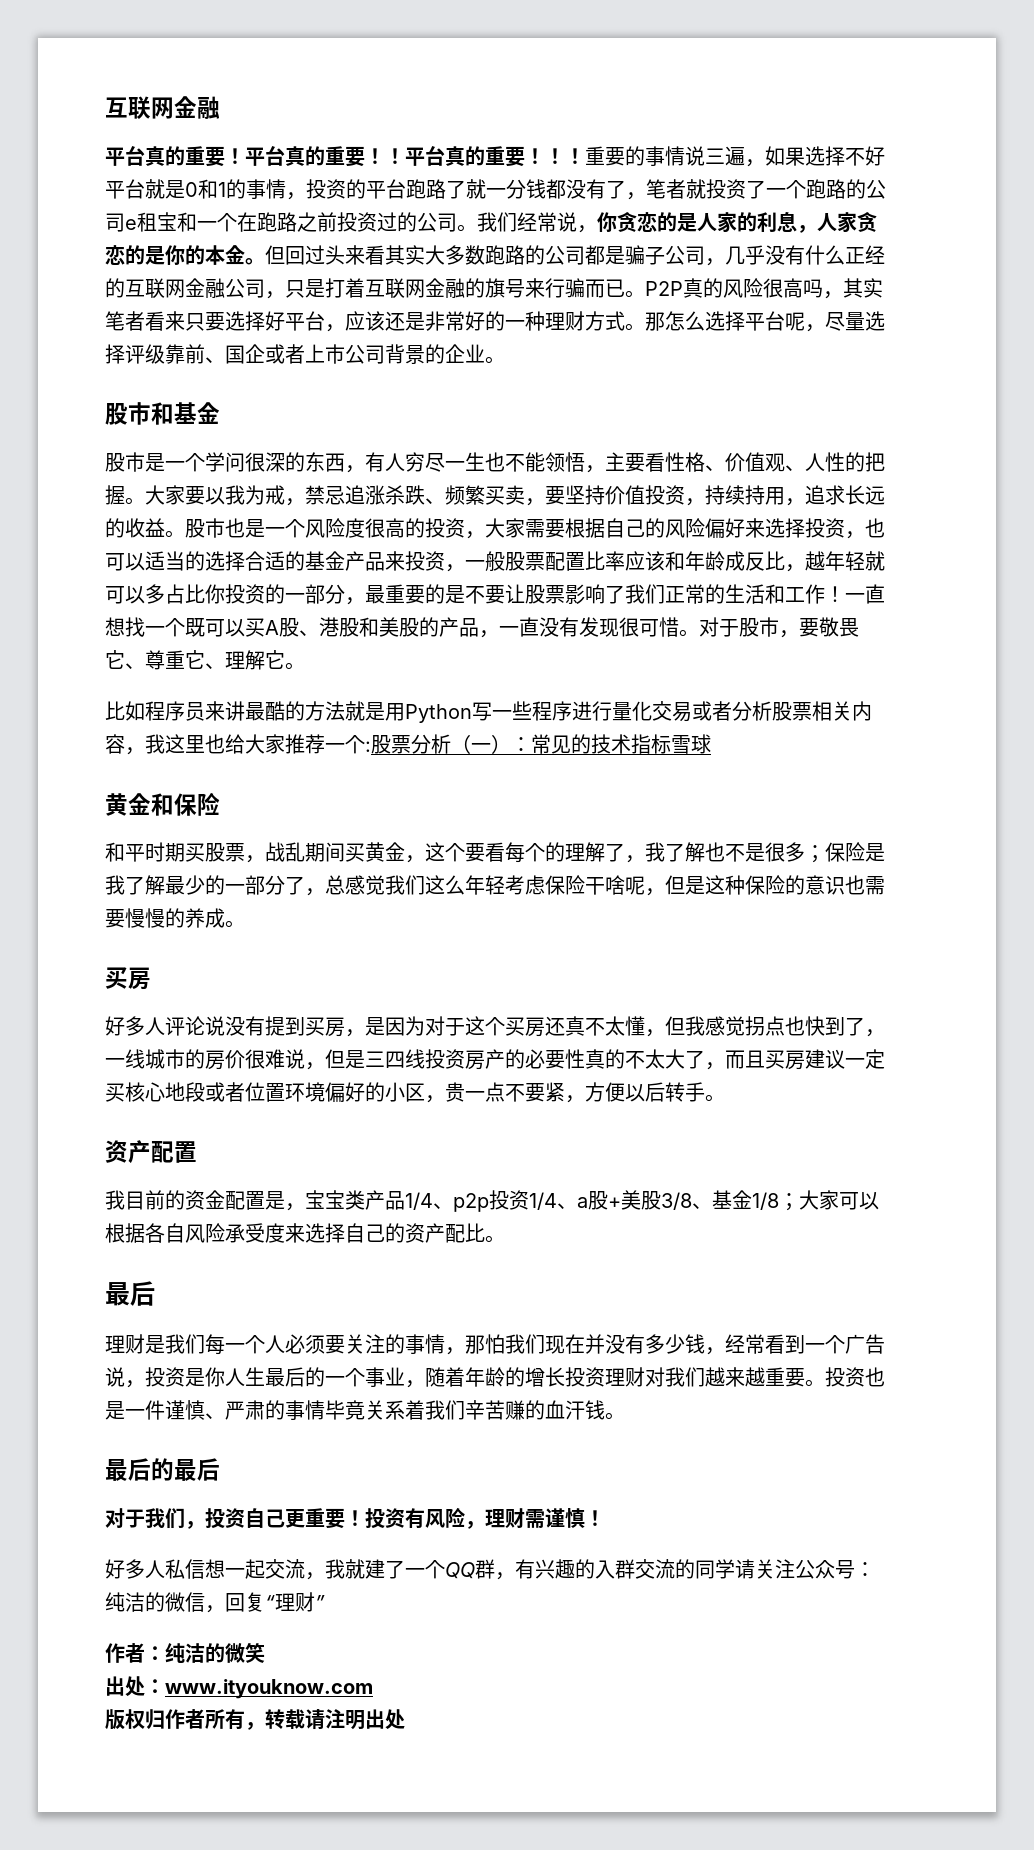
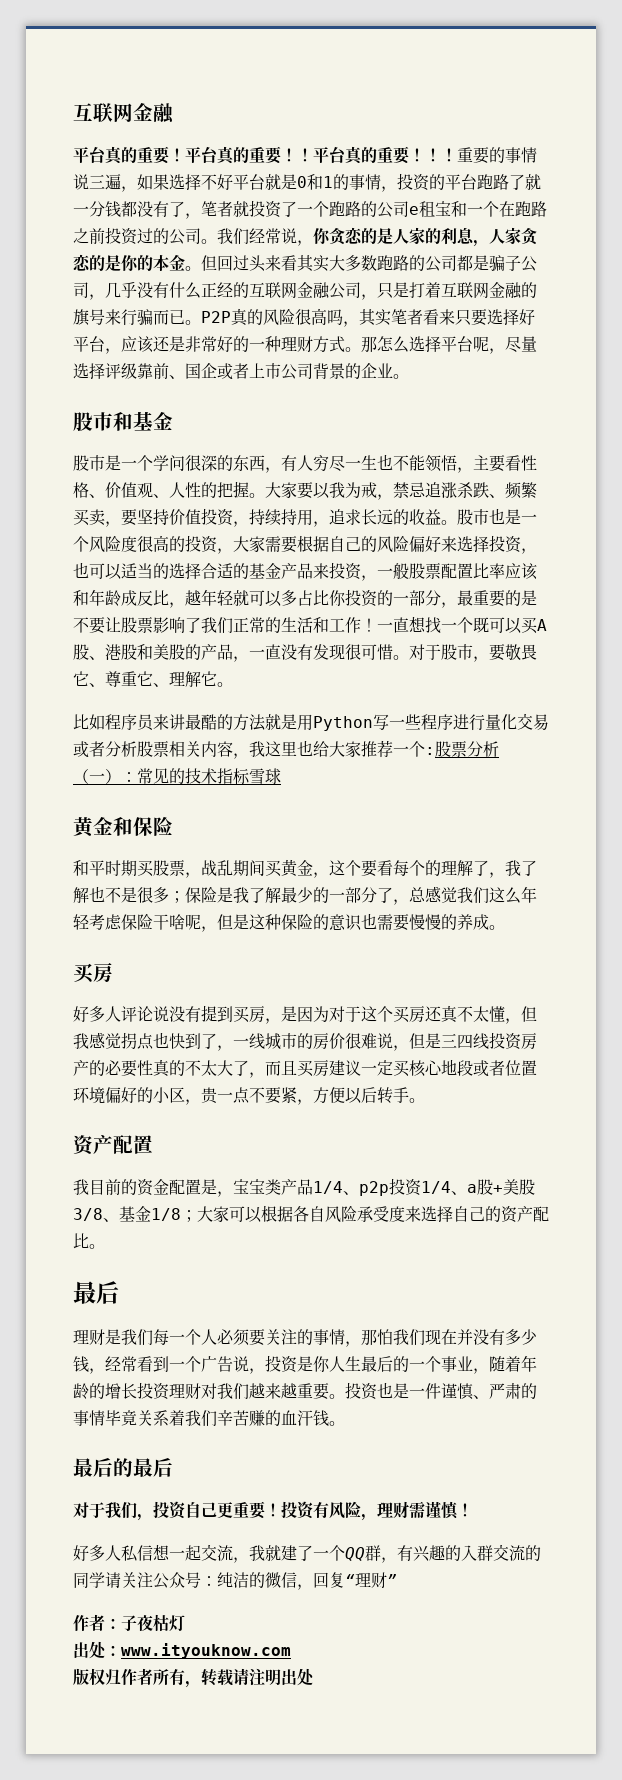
- 作者：纯洁的微笑
+ 作者：子夜枯灯

